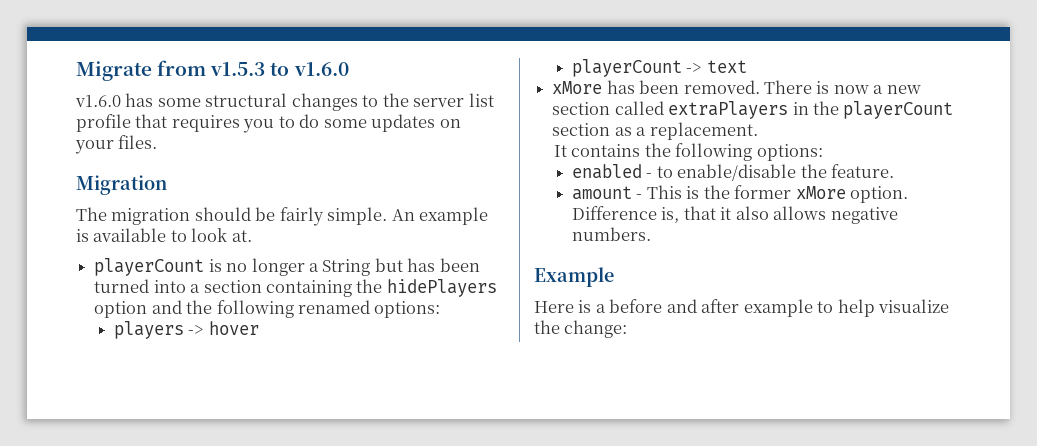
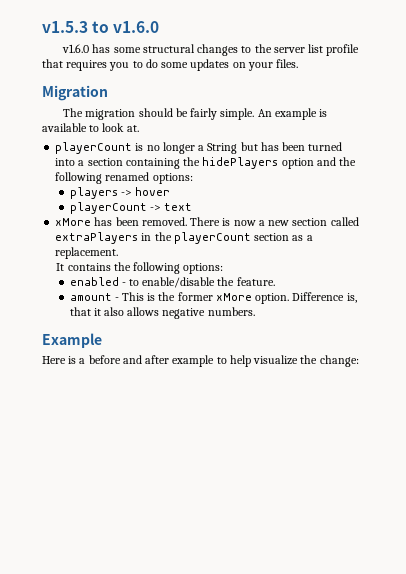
- Migrate from v1.5.3 to v1.6.0
+ v1.5.3 to v1.6.0

